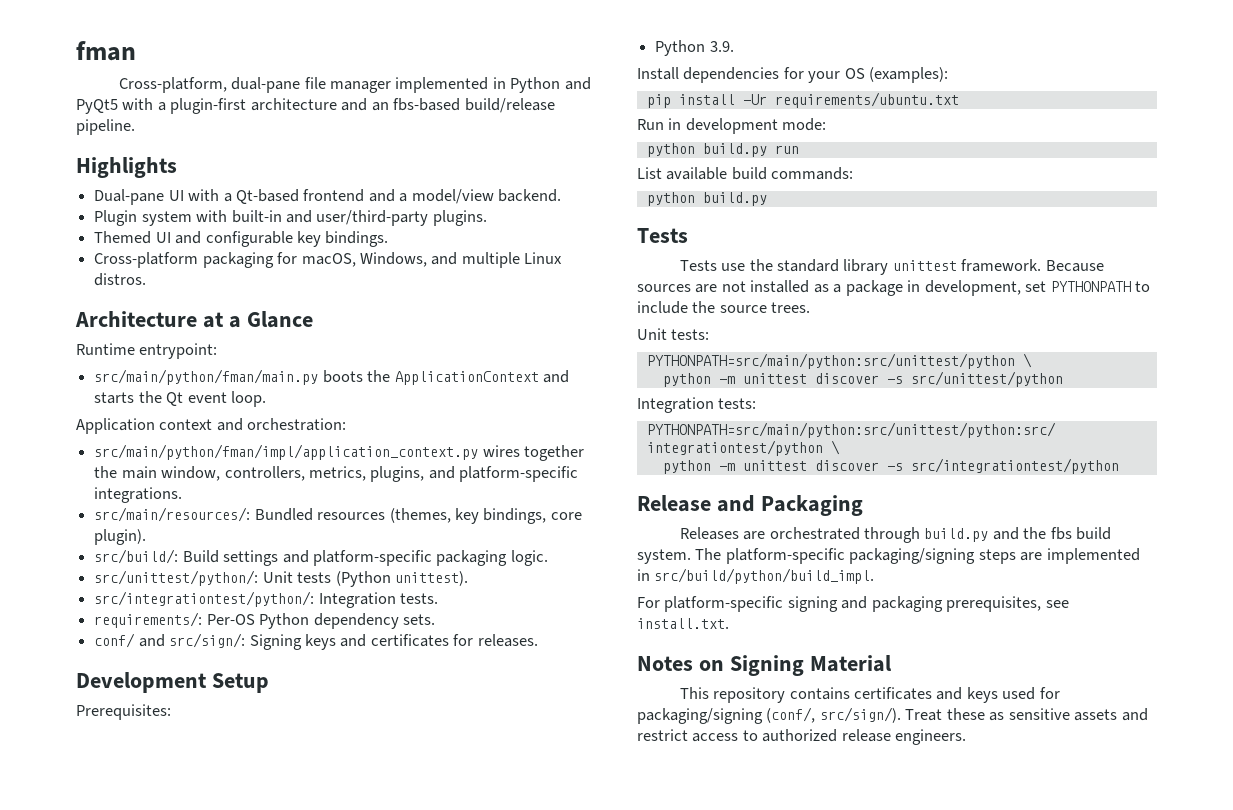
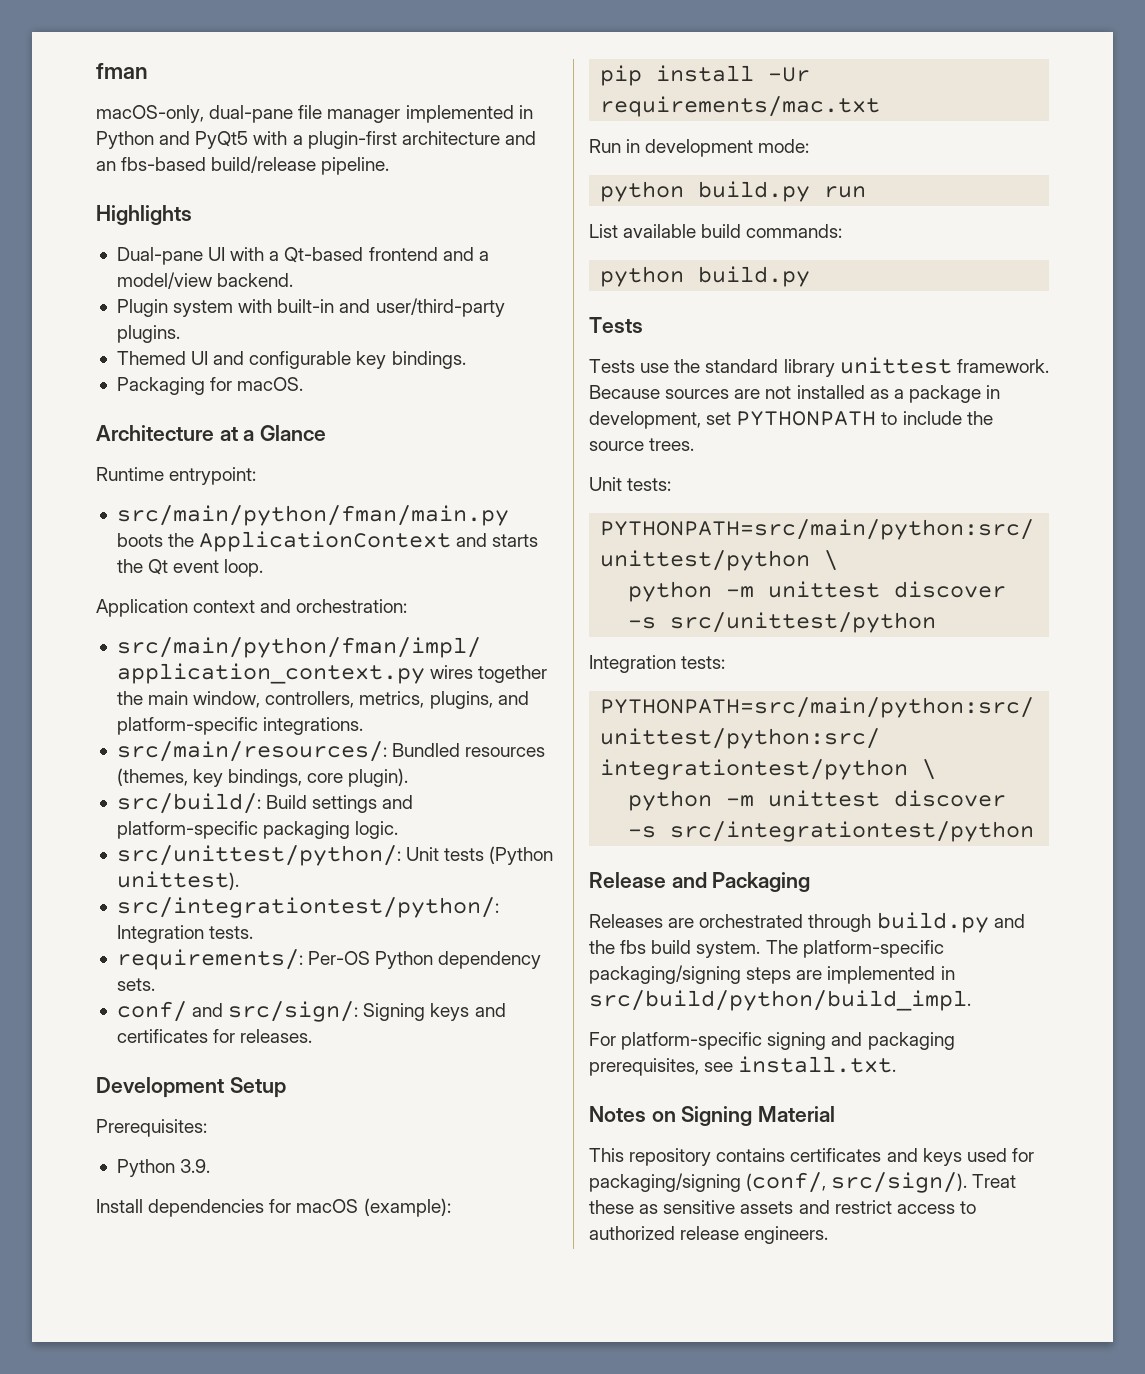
- Cross-platform, dual-pane file manager implemented in Python and PyQt5 with a plugin-first architecture and an fbs-based build/release pipeline.
+ macOS-only, dual-pane file manager implemented in Python and PyQt5 with a plugin-first architecture and an fbs-based build/release pipeline.
- Cross-platform packaging for macOS, Windows, and multiple Linux distros.
+ Packaging for macOS.
- Install dependencies for your OS (examples):
+ Install dependencies for macOS (example):
- pip install -Ur requirements/ubuntu.txt
+ pip install -Ur requirements/mac.txt

